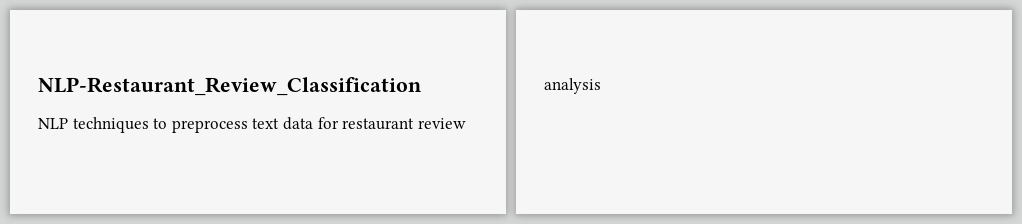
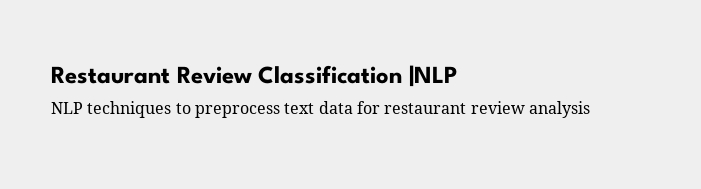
- NLP-Restaurant_Review_Classification
+ Restaurant Review Classification |NLP

